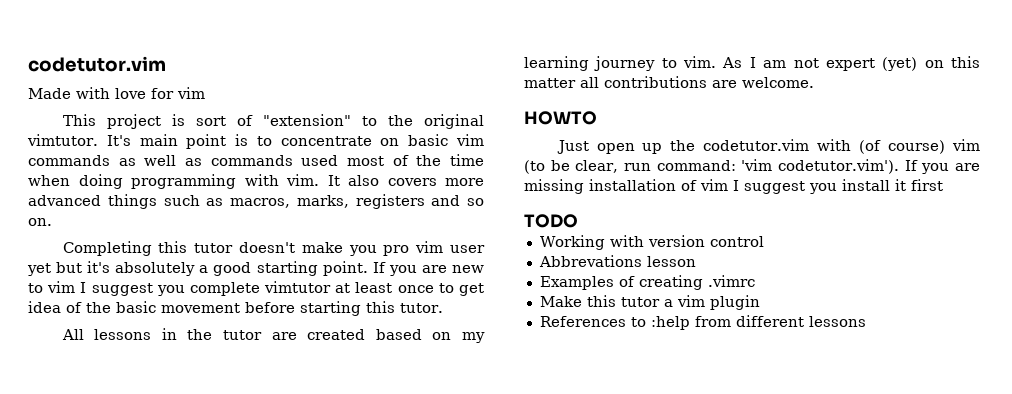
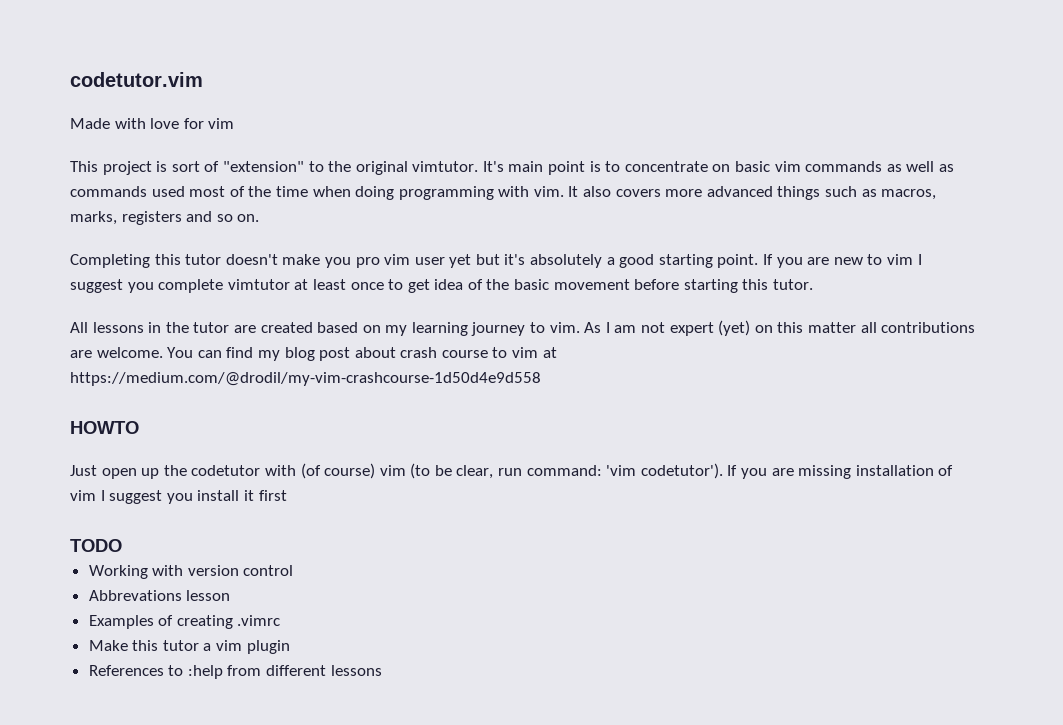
+ You can find my blog post about crash course to vim at https://medium.com/@drodil/my-vim-crashcourse-1d50d4e9d558
- Just open up the codetutor.vim with (of course) vim (to be clear, run command: 'vim codetutor.vim'). If you are missing installation of vim I suggest you install it first
+ Just open up the codetutor with (of course) vim (to be clear, run command: 'vim codetutor'). If you are missing installation of vim I suggest you install it first

